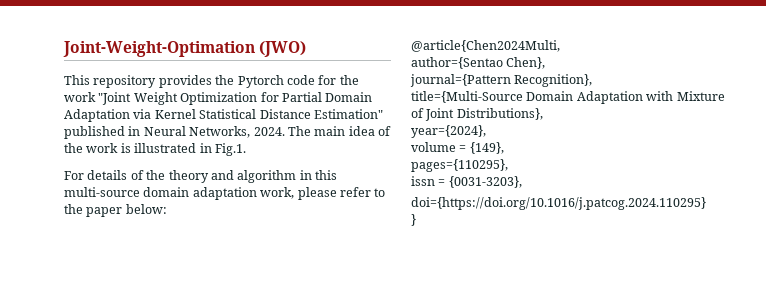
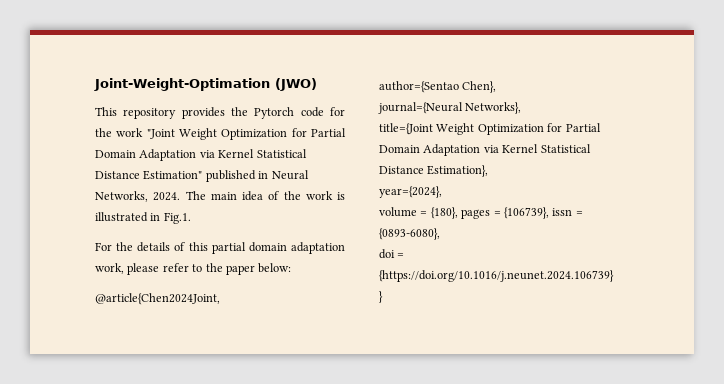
- For details of the theory and algorithm in this multi-source domain adaptation work, please refer to the paper below:
+ For the details of this partial domain adaptation work, please refer to the paper below:
- @article{Chen2024Multi,
+ @article{Chen2024Joint,
- journal={Pattern Recognition},
- title={Multi-Source Domain Adaptation with Mixture of Joint Distributions},
+ journal={Neural Networks},
+ title={Joint Weight Optimization for Partial Domain Adaptation via Kernel Statistical Distance Estimation},
  year={2024},
- volume = {149},
- pages={110295},
- issn = {0031-3203},
- doi={https://doi.org/10.1016/j.patcog.2024.110295}
+ volume = {180}, pages = {106739}, issn = {0893-6080},
+ doi = {https://doi.org/10.1016/j.neunet.2024.106739}

